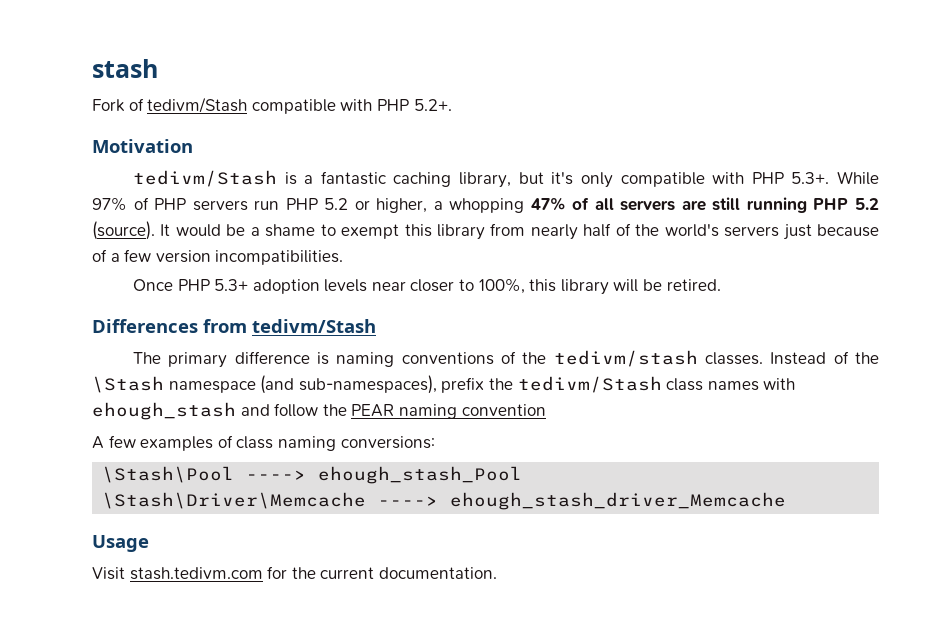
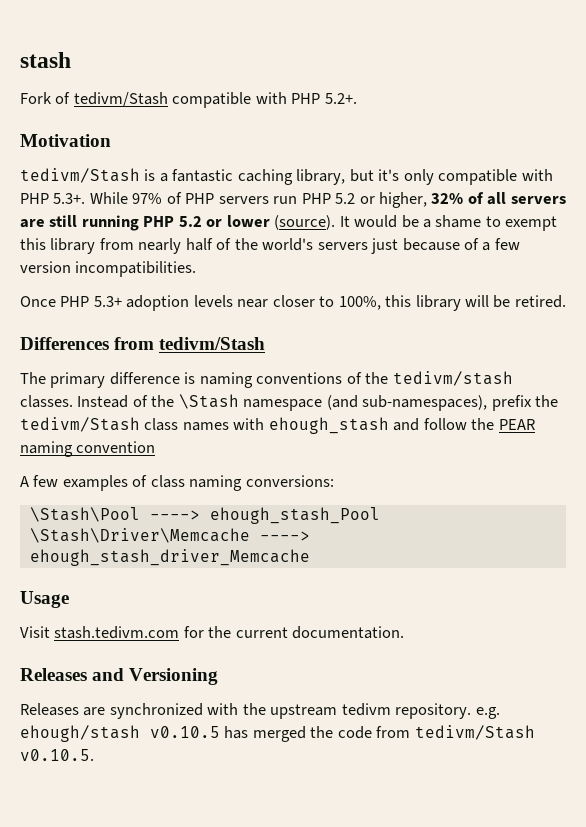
- tedivm/Stash is a fantastic caching library, but it's only compatible with PHP 5.3+. While 97% of PHP servers run PHP 5.2 or higher, a whopping 47% of all servers are still running PHP 5.2 (source).
+ tedivm/Stash is a fantastic caching library, but it's only compatible with PHP 5.3+. While 97% of PHP servers run PHP 5.2 or higher, 32% of all servers are still running PHP 5.2 or lower (source).
+ Releases and Versioning
+ Releases are synchronized with the upstream tedivm repository. e.g. ehough/stash v0.10.5 has merged the code from tedivm/Stash v0.10.5.

